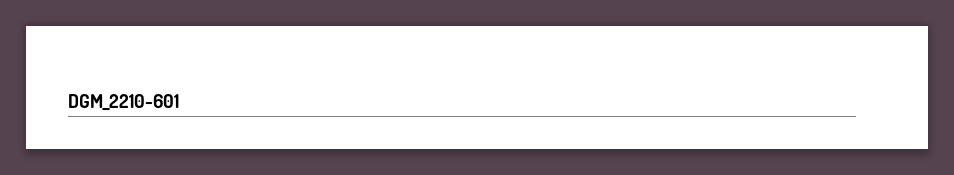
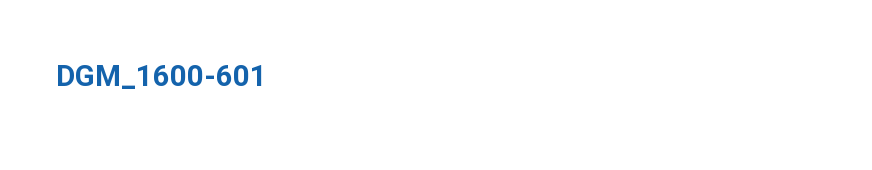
- DGM_2210-601
+ DGM_1600-601

